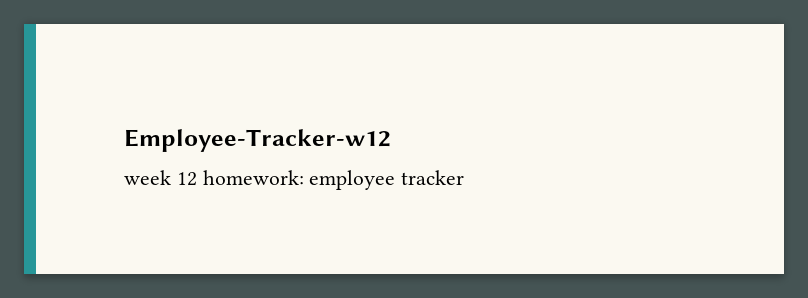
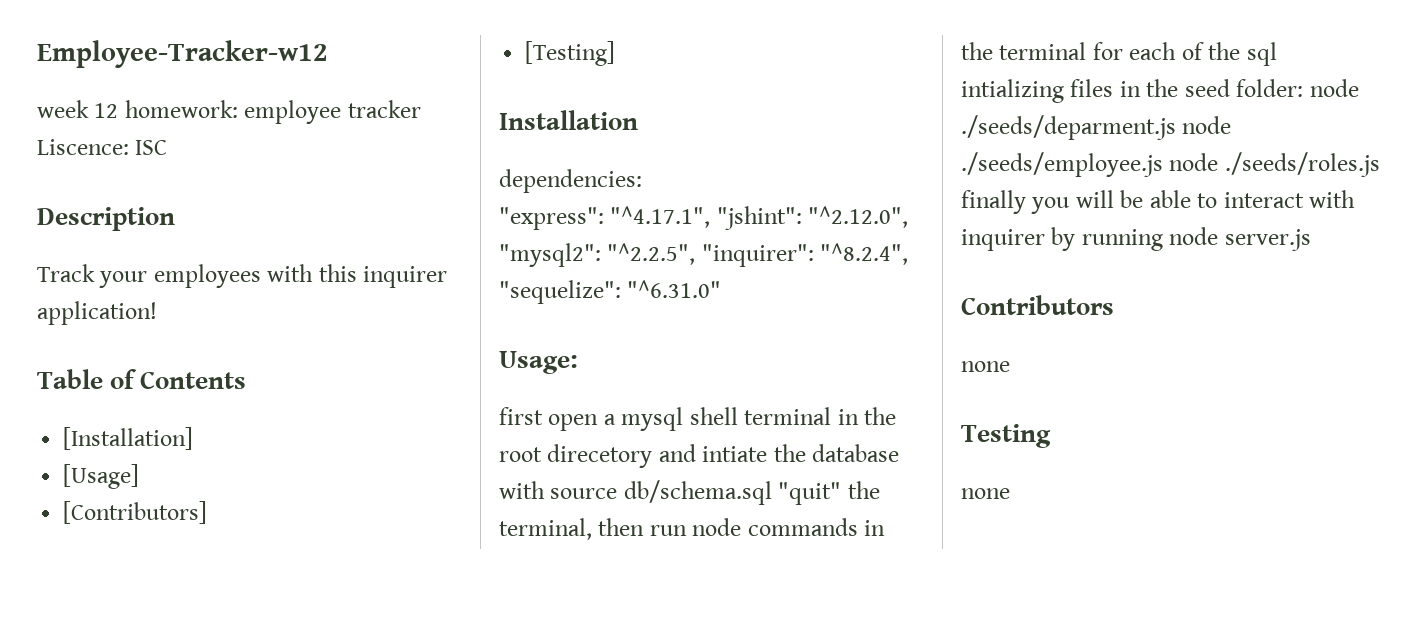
- week 12 homework: employee tracker
+ week 12 homework: employee tracker Liscence: ISC
+ Description
+ Track your employees with this inquirer application!
+ Table of Contents
+ [Installation]
+ [Usage]
+ [Contributors]
+ [Testing]
+ Installation
+ dependencies:
+ "express": "^4.17.1", "jshint": "^2.12.0", "mysql2": "^2.2.5", "inquirer": "^8.2.4", "sequelize": "^6.31.0"
+ Usage:
+ first open a mysql shell terminal in the root direcetory and intiate the database with source db/schema.sql "quit" the terminal, then run node commands in the terminal for each of the sql intializing files in the seed folder: node ./seeds/deparment.js node ./seeds/employee.js node ./seeds/roles.js finally you will be able to interact with inquirer by running node server.js
+ Contributors
+ none
+ Testing
+ none

